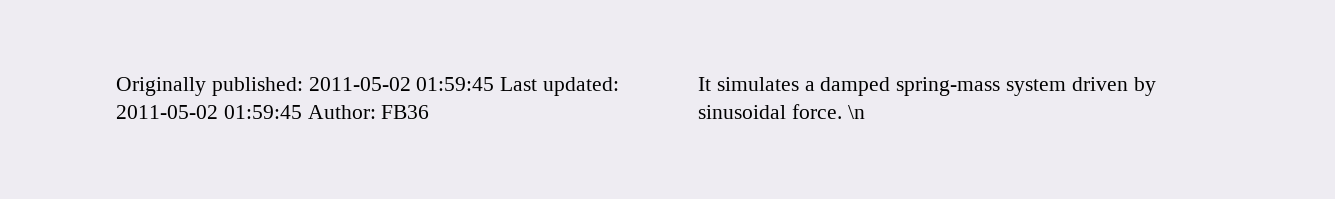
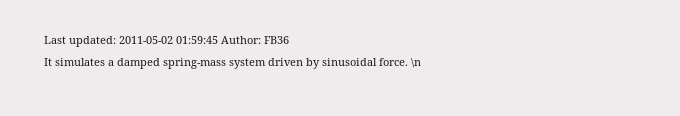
- Originally published: 2011-05-02 01:59:45 Last updated: 2011-05-02 01:59:45 Author: FB36
+ Last updated: 2011-05-02 01:59:45 Author: FB36

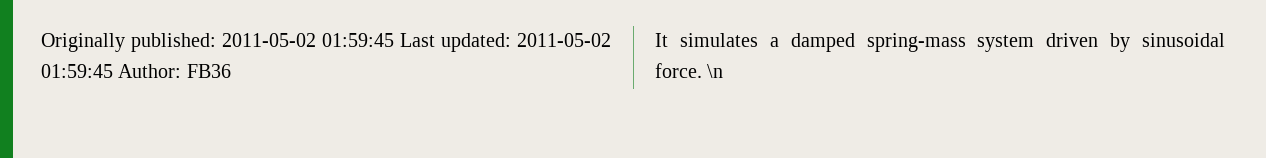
- Last updated: 2011-05-02 01:59:45 Author: FB36
+ Originally published: 2011-05-02 01:59:45 Last updated: 2011-05-02 01:59:45 Author: FB36

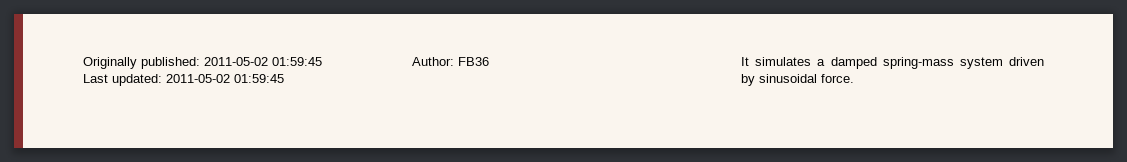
- Originally published: 2011-05-02 01:59:45 Last updated: 2011-05-02 01:59:45 Author: FB36
+ Originally published: 2011-05-02 01:59:45
+ Last updated: 2011-05-02 01:59:45
+ Author: FB36
- \n

